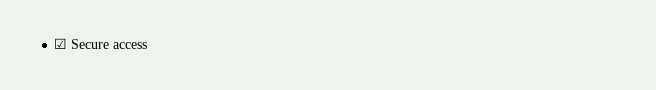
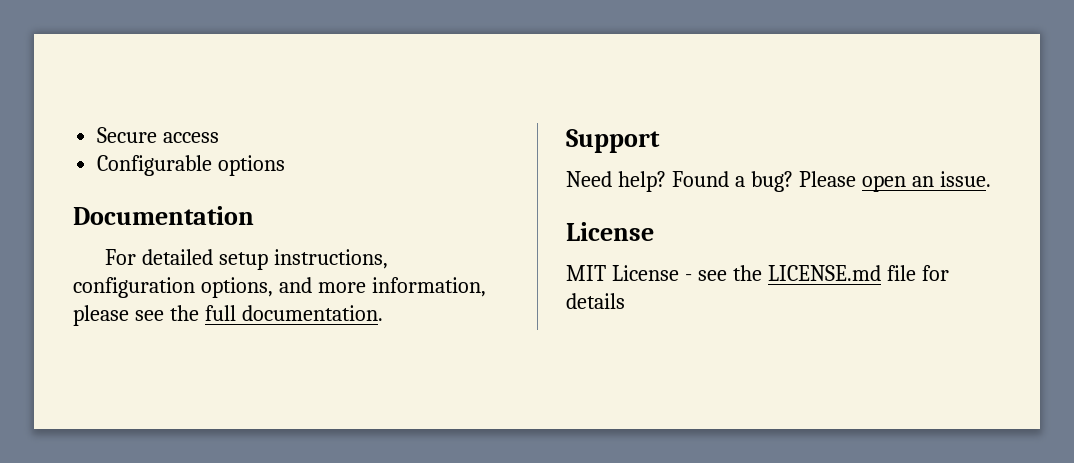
- ☑ Secure access
+ Secure access
+ Configurable options
+ Documentation
+ For detailed setup instructions, configuration options, and more information, please see the full documentation.
+ Support
+ Need help? Found a bug? Please open an issue.
+ License
+ MIT License - see the LICENSE.md file for details

